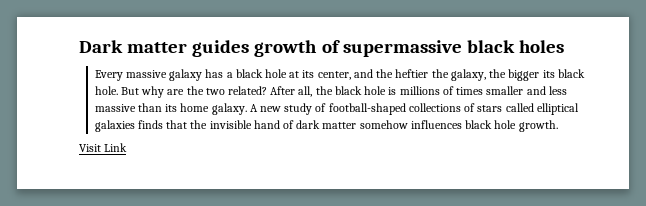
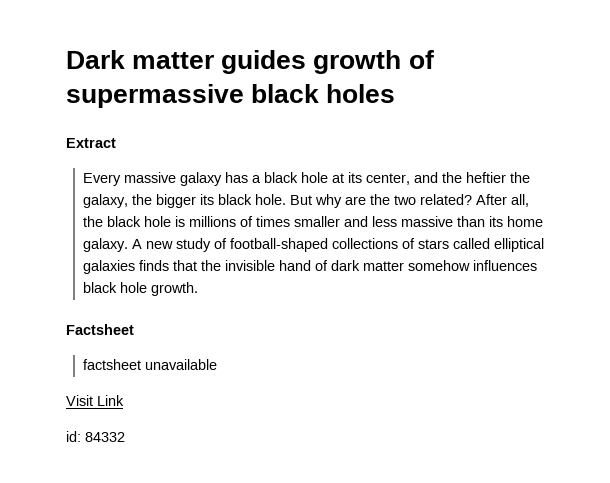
+ Extract
+ Factsheet
+ factsheet unavailable
+ id: 84332

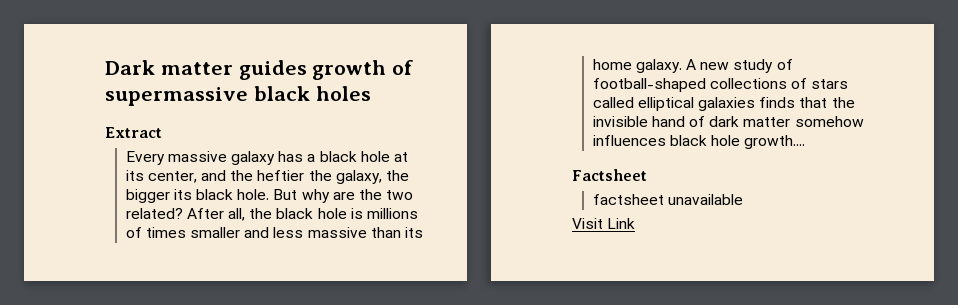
- A new study of football-shaped collections of stars called elliptical galaxies finds that the invisible hand of dark matter somehow influences black hole growth.
+ A new study of football-shaped collections of stars called elliptical galaxies finds that the invisible hand of dark matter somehow influences black hole growth....
- id: 84332

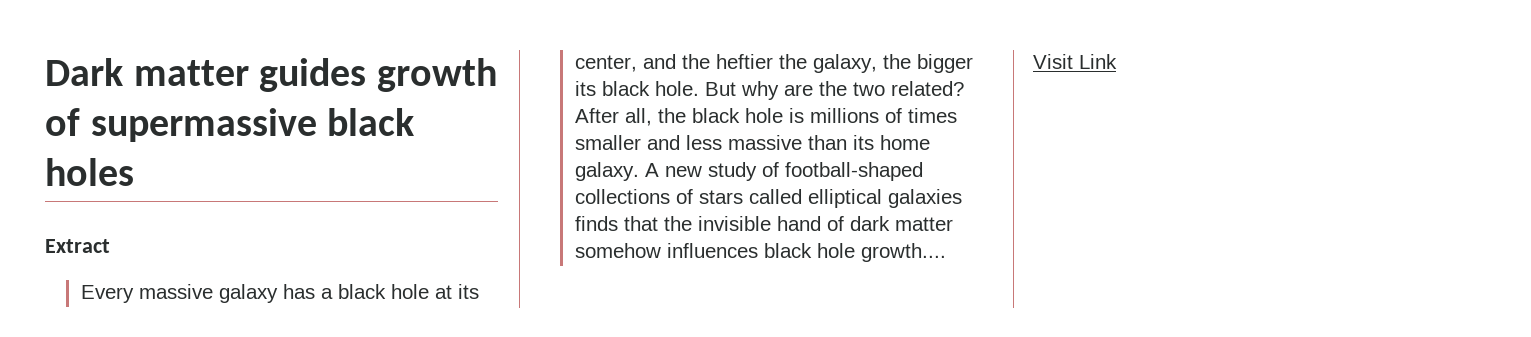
- Factsheet
- factsheet unavailable

